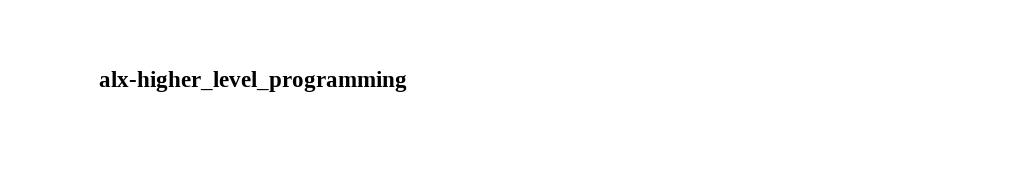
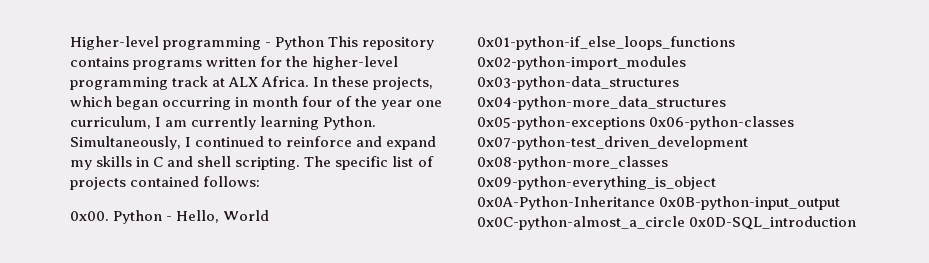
- alx-higher_level_programming
+ Higher-level programming - Python This repository contains programs written for the higher-level programming track at ALX Africa. In these projects, which began occurring in month four of the year one curriculum, I am currently learning Python. Simultaneously, I continued to reinforce and expand my skills in C and shell scripting. The specific list of projects contained follows:
+ 0x00. Python - Hello, World 0x01-python-if_else_loops_functions 0x02-python-import_modules 0x03-python-data_structures 0x04-python-more_data_structures 0x05-python-exceptions 0x06-python-classes 0x07-python-test_driven_development 0x08-python-more_classes 0x09-python-everything_is_object 0x0A-Python-Inheritance 0x0B-python-input_output 0x0C-python-almost_a_circle 0x0D-SQL_introduction

